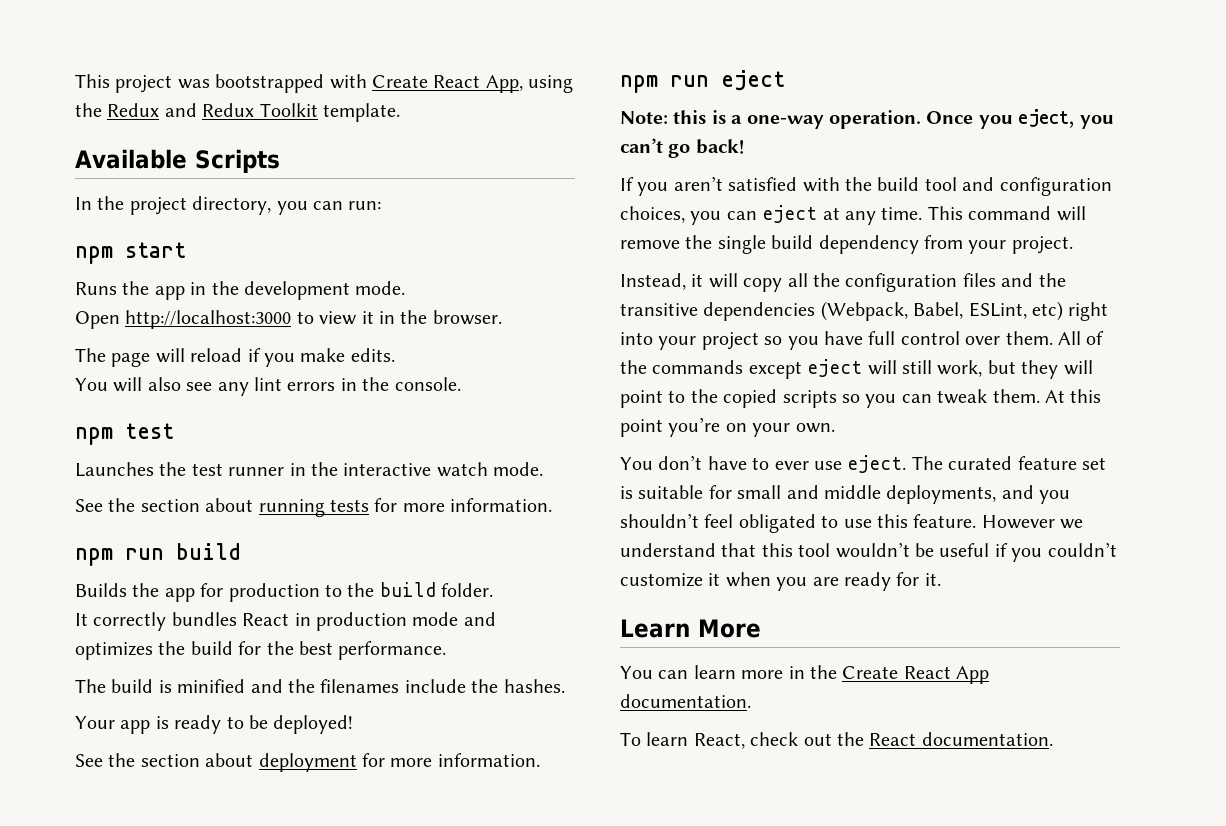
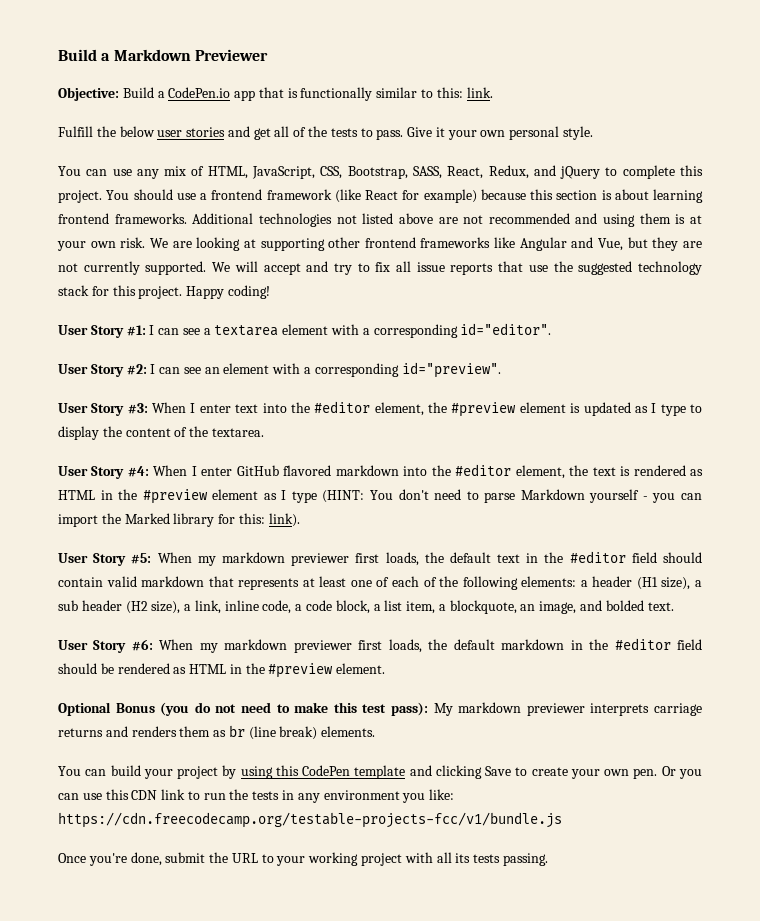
- This project was bootstrapped with Create React App, using the Redux and Redux Toolkit template.
- Available Scripts
- In the project directory, you can run:
- npm start
- Runs the app in the development mode.
- Open http://localhost:3000 to view it in the browser.
- The page will reload if you make edits.
- You will also see any lint errors in the console.
- npm test
- Launches the test runner in the interactive watch mode.
- See the section about running tests for more information.
- npm run build
- Builds the app for production to the build folder.
- It correctly bundles React in production mode and optimizes the build for the best performance.
- The build is minified and the filenames include the hashes.
- Your app is ready to be deployed!
- See the section about deployment for more information.
- npm run eject
- Note: this is a one-way operation. Once you eject, you can’t go back!
- If you aren’t satisfied with the build tool and configuration choices, you can eject at any time. This command will remove the single build dependency from your project.
- Instead, it will copy all the configuration files and the transitive dependencies (Webpack, Babel, ESLint, etc) right into your project so you have full control over them. All of the commands except eject will still work, but they will point to the copied scripts so you can tweak them. At this point you’re on your own.
- You don’t have to ever use eject. The curated feature set is suitable for small and middle deployments, and you shouldn’t feel obligated to use this feature. However we understand that this tool wouldn’t be useful if you couldn’t customize it when you are ready for it.
- Learn More
- You can learn more in the Create React App documentation.
- To learn React, check out the React documentation.
+ Build a Markdown Previewer
+ Objective: Build a CodePen.io app that is functionally similar to this: link.
+ Fulfill the below user stories and get all of the tests to pass. Give it your own personal style.
+ You can use any mix of HTML, JavaScript, CSS, Bootstrap, SASS, React, Redux, and jQuery to complete this project. You should use a frontend framework (like React for example) because this section is about learning frontend frameworks. Additional technologies not listed above are not recommended and using them is at your own risk. We are looking at supporting other frontend frameworks like Angular and Vue, but they are not currently supported. We will accept and try to fix all issue reports that use the suggested technology stack for this project. Happy coding!
+ User Story #1: I can see a textarea element with a corresponding id="editor".
+ User Story #2: I can see an element with a corresponding id="preview".
+ User Story #3: When I enter text into the #editor element, the #preview element is updated as I type to display the content of the textarea.
+ User Story #4: When I enter GitHub flavored markdown into the #editor element, the text is rendered as HTML in the #preview element as I type (HINT: You don't need to parse Markdown yourself - you can import the Marked library for this: link).
+ User Story #5: When my markdown previewer first loads, the default text in the #editor field should contain valid markdown that represents at least one of each of the following elements: a header (H1 size), a sub header (H2 size), a link, inline code, a code block, a list item, a blockquote, an image, and bolded text.
+ User Story #6: When my markdown previewer first loads, the default markdown in the #editor field should be rendered as HTML in the #preview element.
+ Optional Bonus (you do not need to make this test pass): My markdown previewer interprets carriage returns and renders them as br (line break) elements.
+ You can build your project by using this CodePen template and clicking Save to create your own pen. Or you can use this CDN link to run the tests in any environment you like: https://cdn.freecodecamp.org/testable-projects-fcc/v1/bundle.js
+ Once you're done, submit the URL to your working project with all its tests passing.

